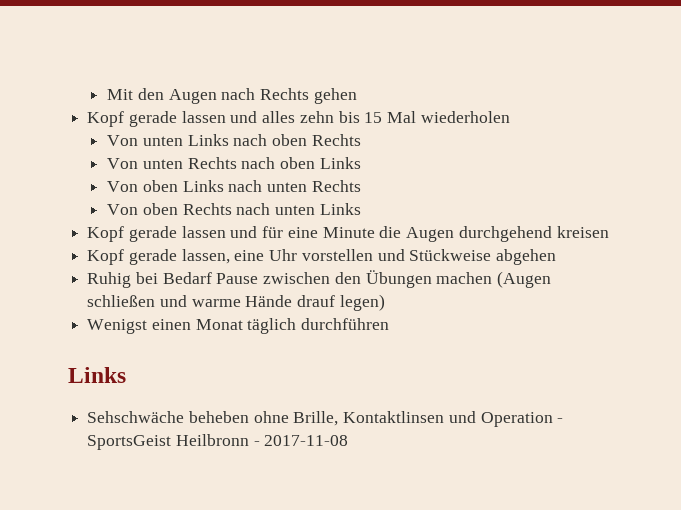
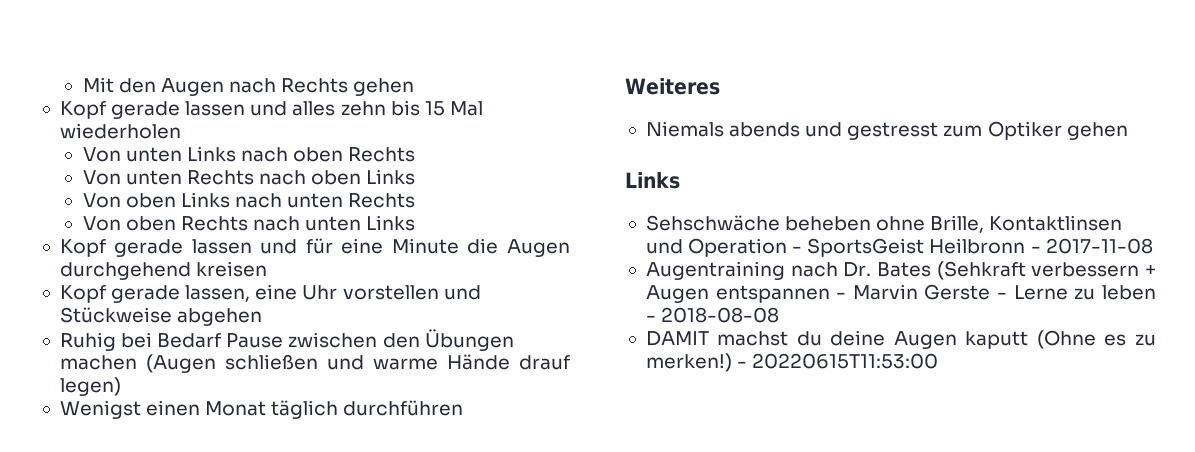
+ Weiteres
+ Niemals abends und gestresst zum Optiker gehen
+ Augentraining nach Dr. Bates (Sehkraft verbessern + Augen entspannen - Marvin Gerste - Lerne zu leben - 2018-08-08
+ DAMIT machst du deine Augen kaputt (Ohne es zu merken!) - 20220615T11:53:00

